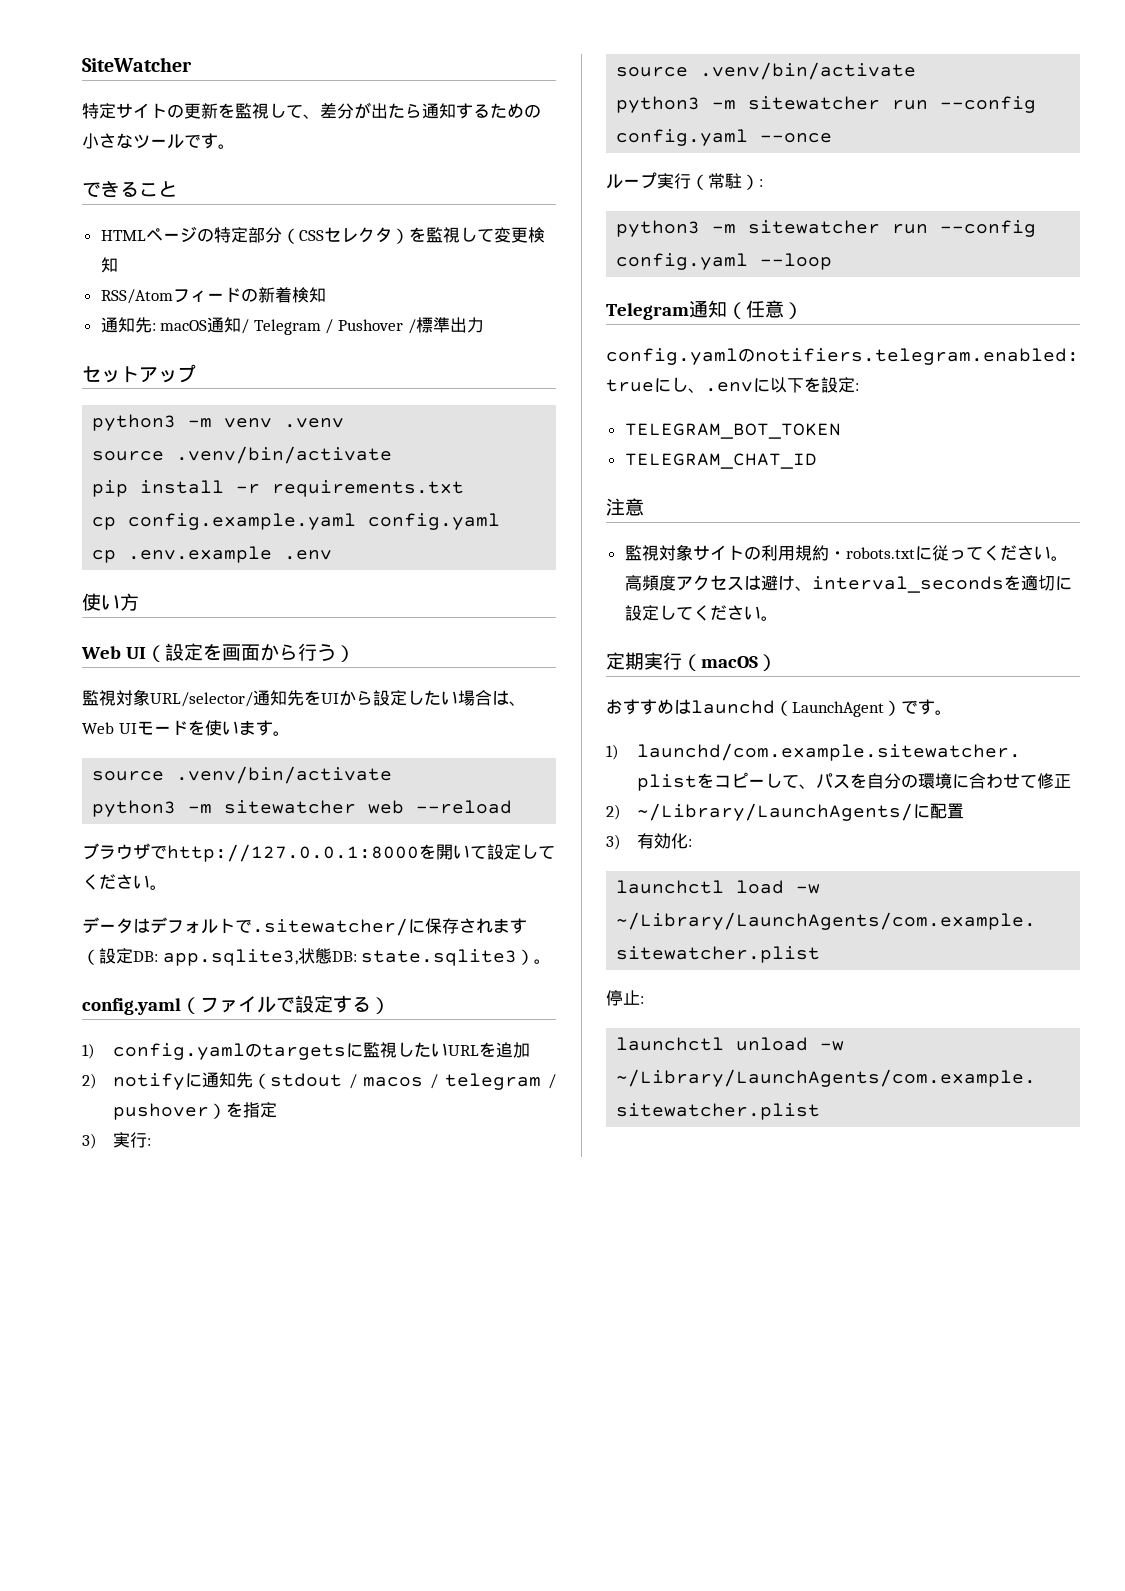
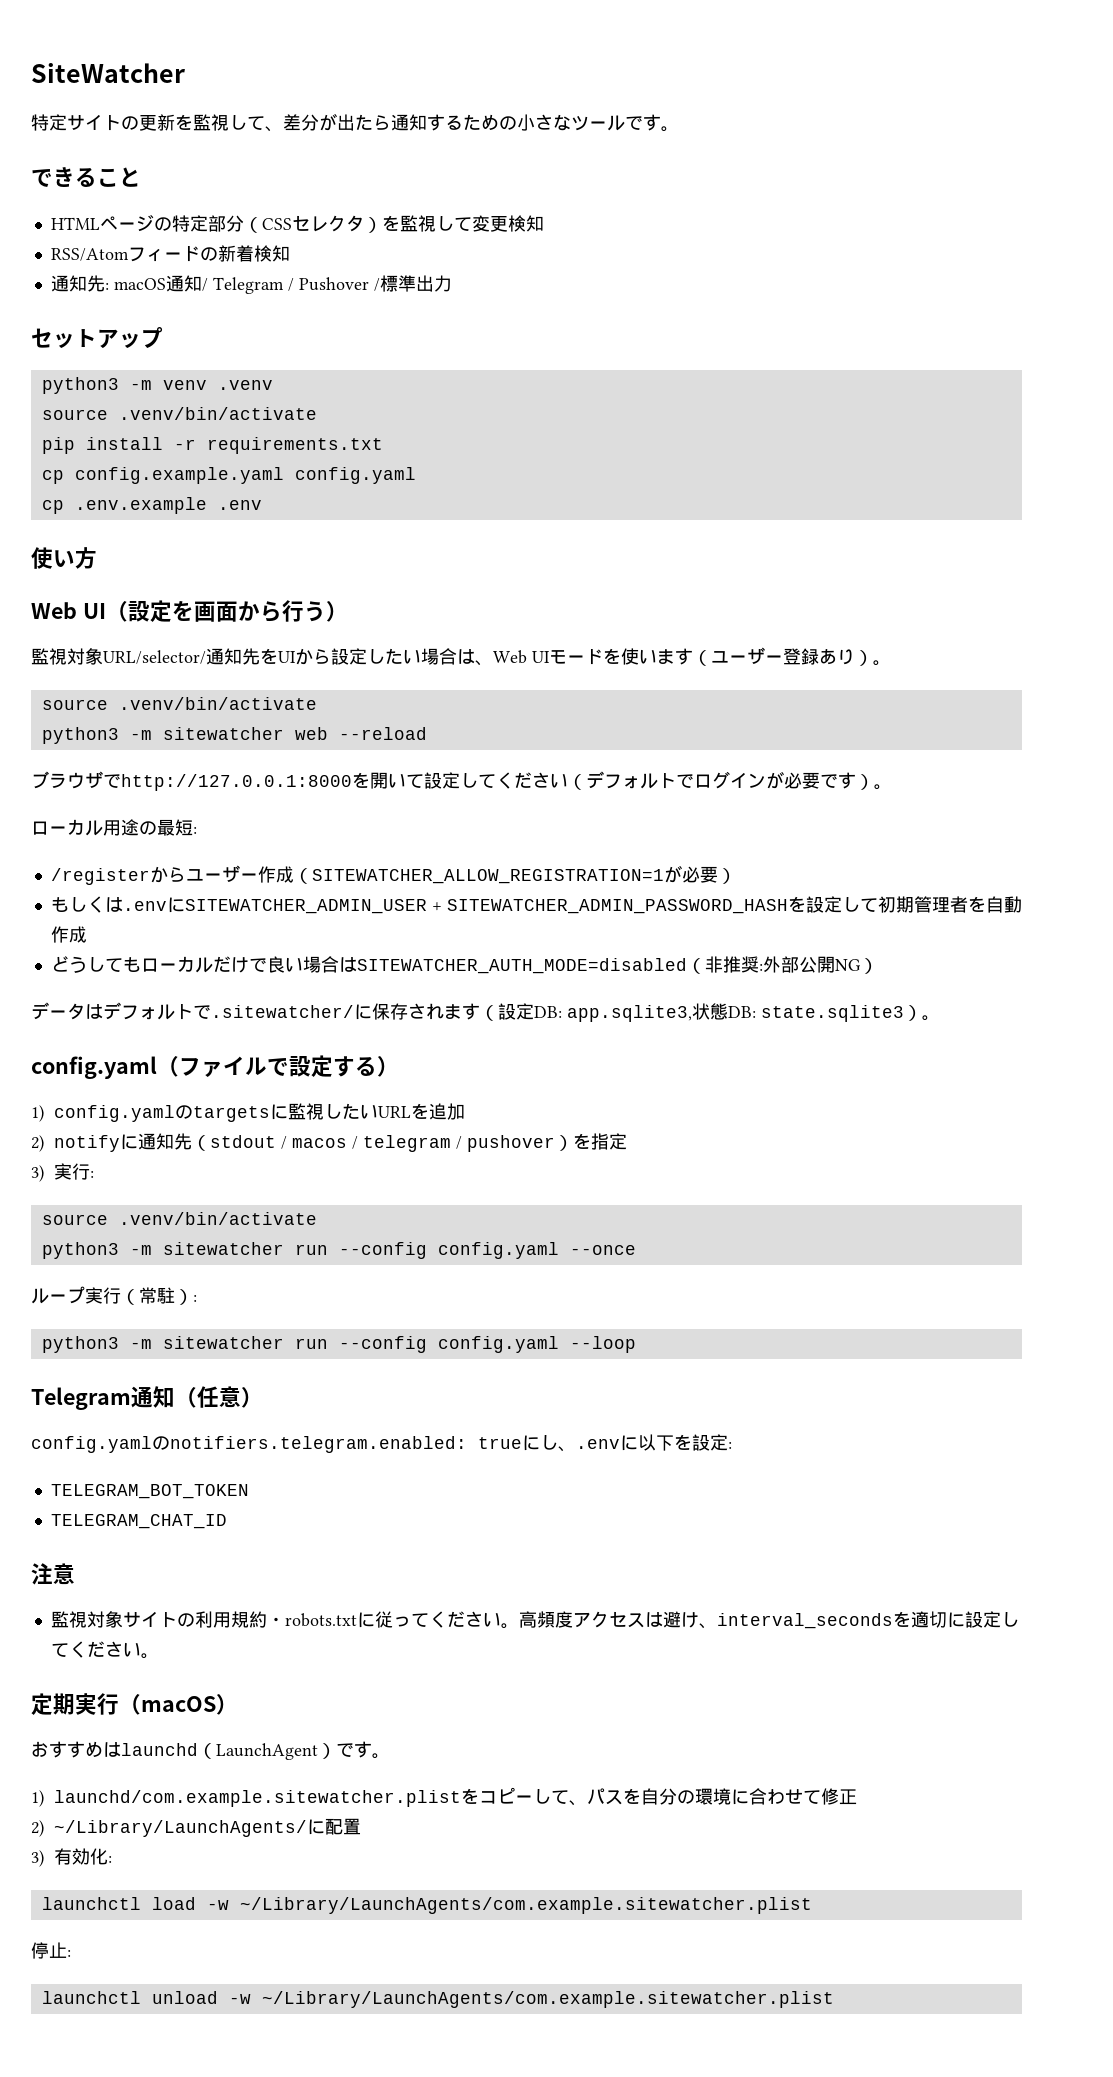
- 監視対象URL/selector/通知先をUIから設定したい場合は、Web UIモードを使います。
+ 監視対象URL/selector/通知先をUIから設定したい場合は、Web UIモードを使います（ユーザー登録あり）。
- ブラウザでhttp://127.0.0.1:8000を開いて設定してください。
+ ブラウザでhttp://127.0.0.1:8000を開いて設定してください（デフォルトでログインが必要です）。
+ ローカル用途の最短:
+ /registerからユーザー作成（SITEWATCHER_ALLOW_REGISTRATION=1が必要）
+ もしくは.envにSITEWATCHER_ADMIN_USER + SITEWATCHER_ADMIN_PASSWORD_HASHを設定して初期管理者を自動作成
+ どうしてもローカルだけで良い場合はSITEWATCHER_AUTH_MODE=disabled（非推奨:外部公開NG）

